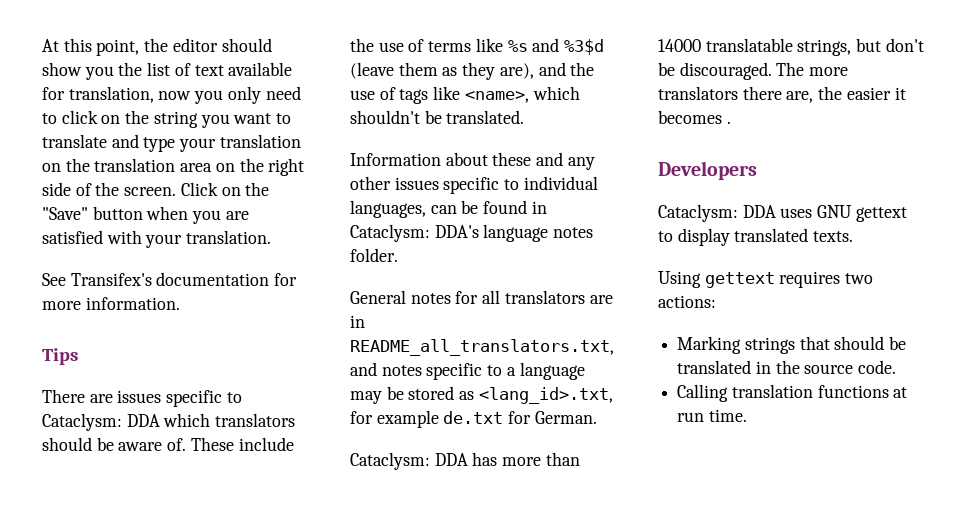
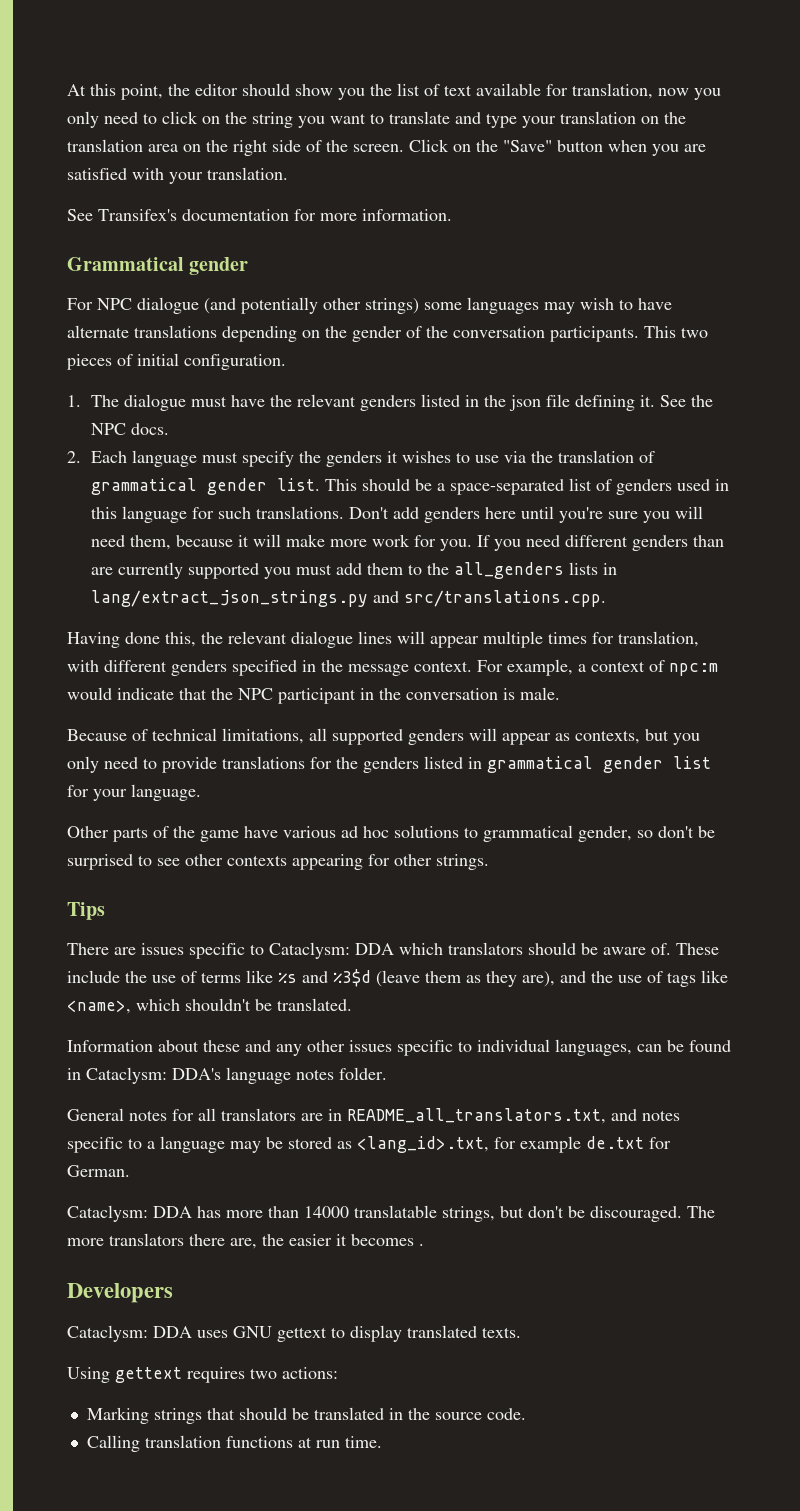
+ Grammatical gender
+ For NPC dialogue (and potentially other strings) some languages may wish to have alternate translations depending on the gender of the conversation participants. This two pieces of initial configuration.
+ 1. The dialogue must have the relevant genders listed in the json file defining it. See the NPC docs.
+ 2. Each language must specify the genders it wishes to use via the translation of grammatical gender list. This should be a space-separated list of genders used in this language for such translations. Don't add genders here until you're sure you will need them, because it will make more work for you. If you need different genders than are currently supported you must add them to the all_genders lists in lang/extract_json_strings.py and src/translations.cpp.
+ Having done this, the relevant dialogue lines will appear multiple times for translation, with different genders specified in the message context. For example, a context of npc:m would indicate that the NPC participant in the conversation is male.
+ Because of technical limitations, all supported genders will appear as contexts, but you only need to provide translations for the genders listed in grammatical gender list for your language.
+ Other parts of the game have various ad hoc solutions to grammatical gender, so don't be surprised to see other contexts appearing for other strings.

